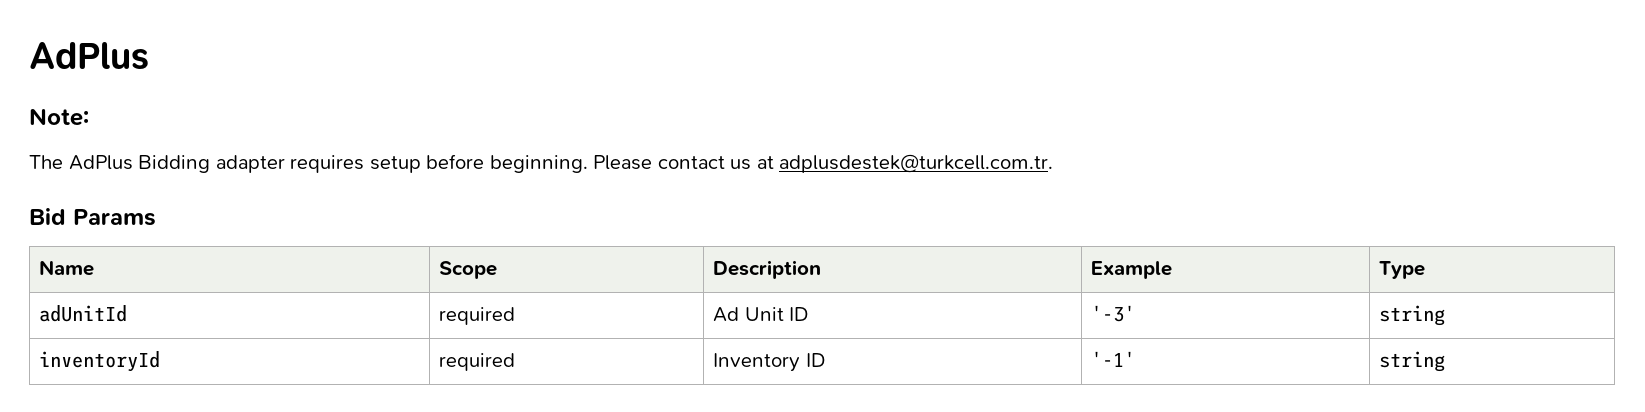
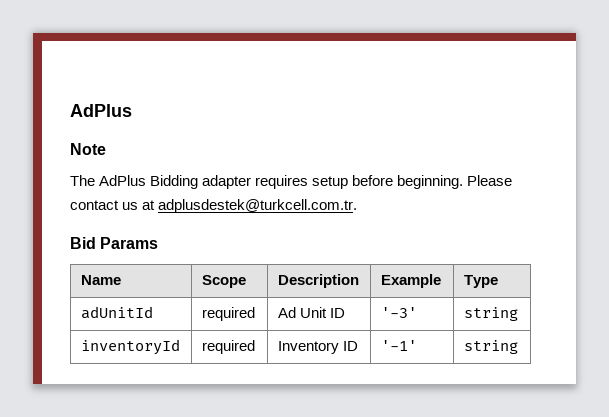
- Note:
+ Note

